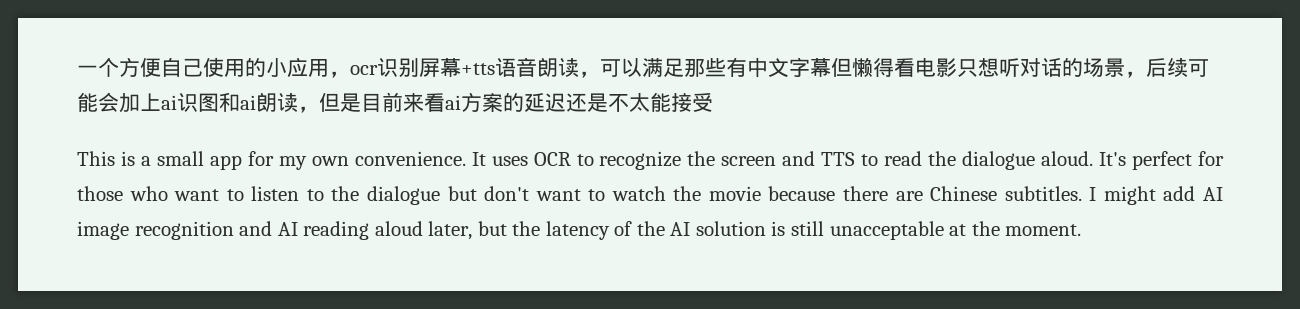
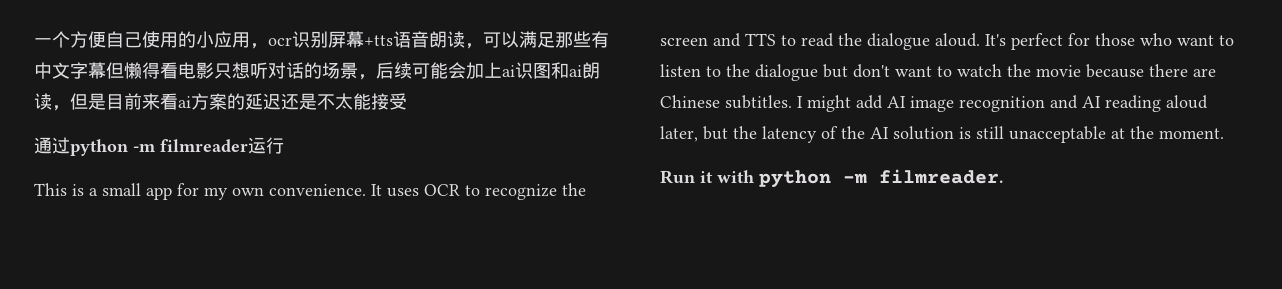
+ 通过python -m filmreader运行
+ Run it with python -m filmreader.

